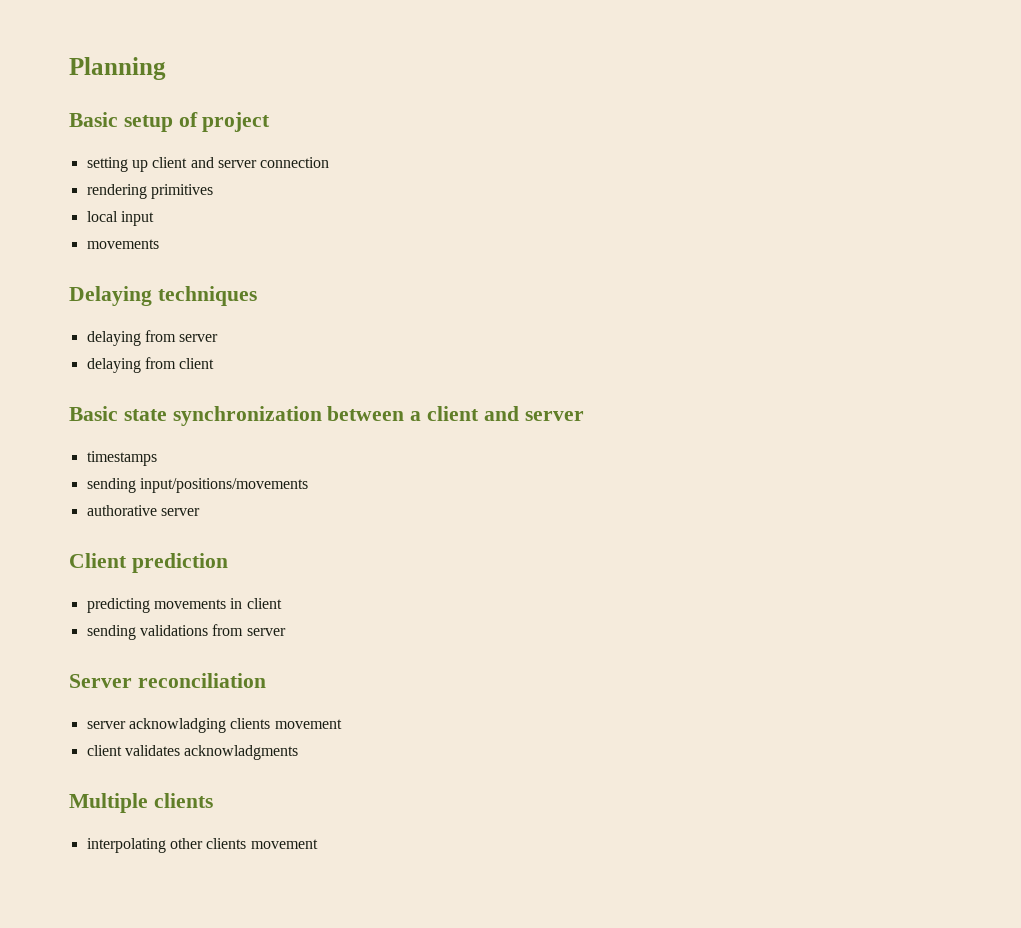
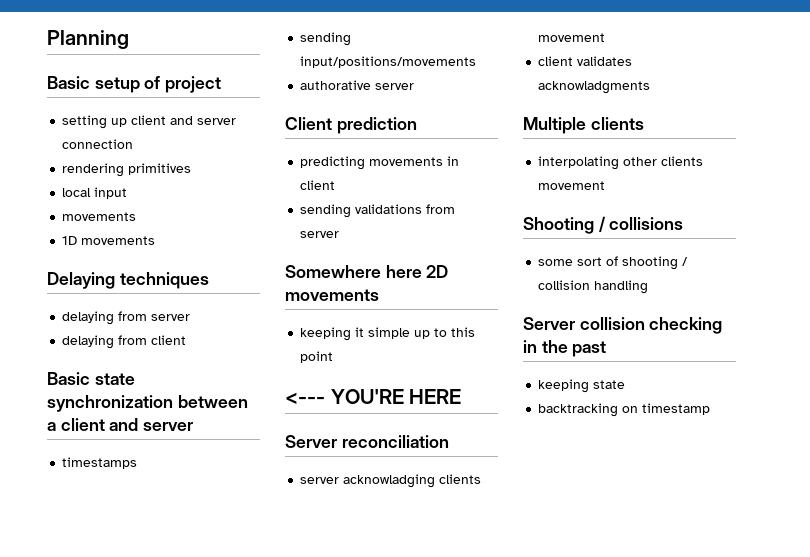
+ 1D movements
+ Somewhere here 2D movements
+ keeping it simple up to this point
+ <--- YOU'RE HERE
+ Shooting / collisions
+ some sort of shooting / collision handling
+ Server collision checking in the past
+ keeping state
+ backtracking on timestamp

